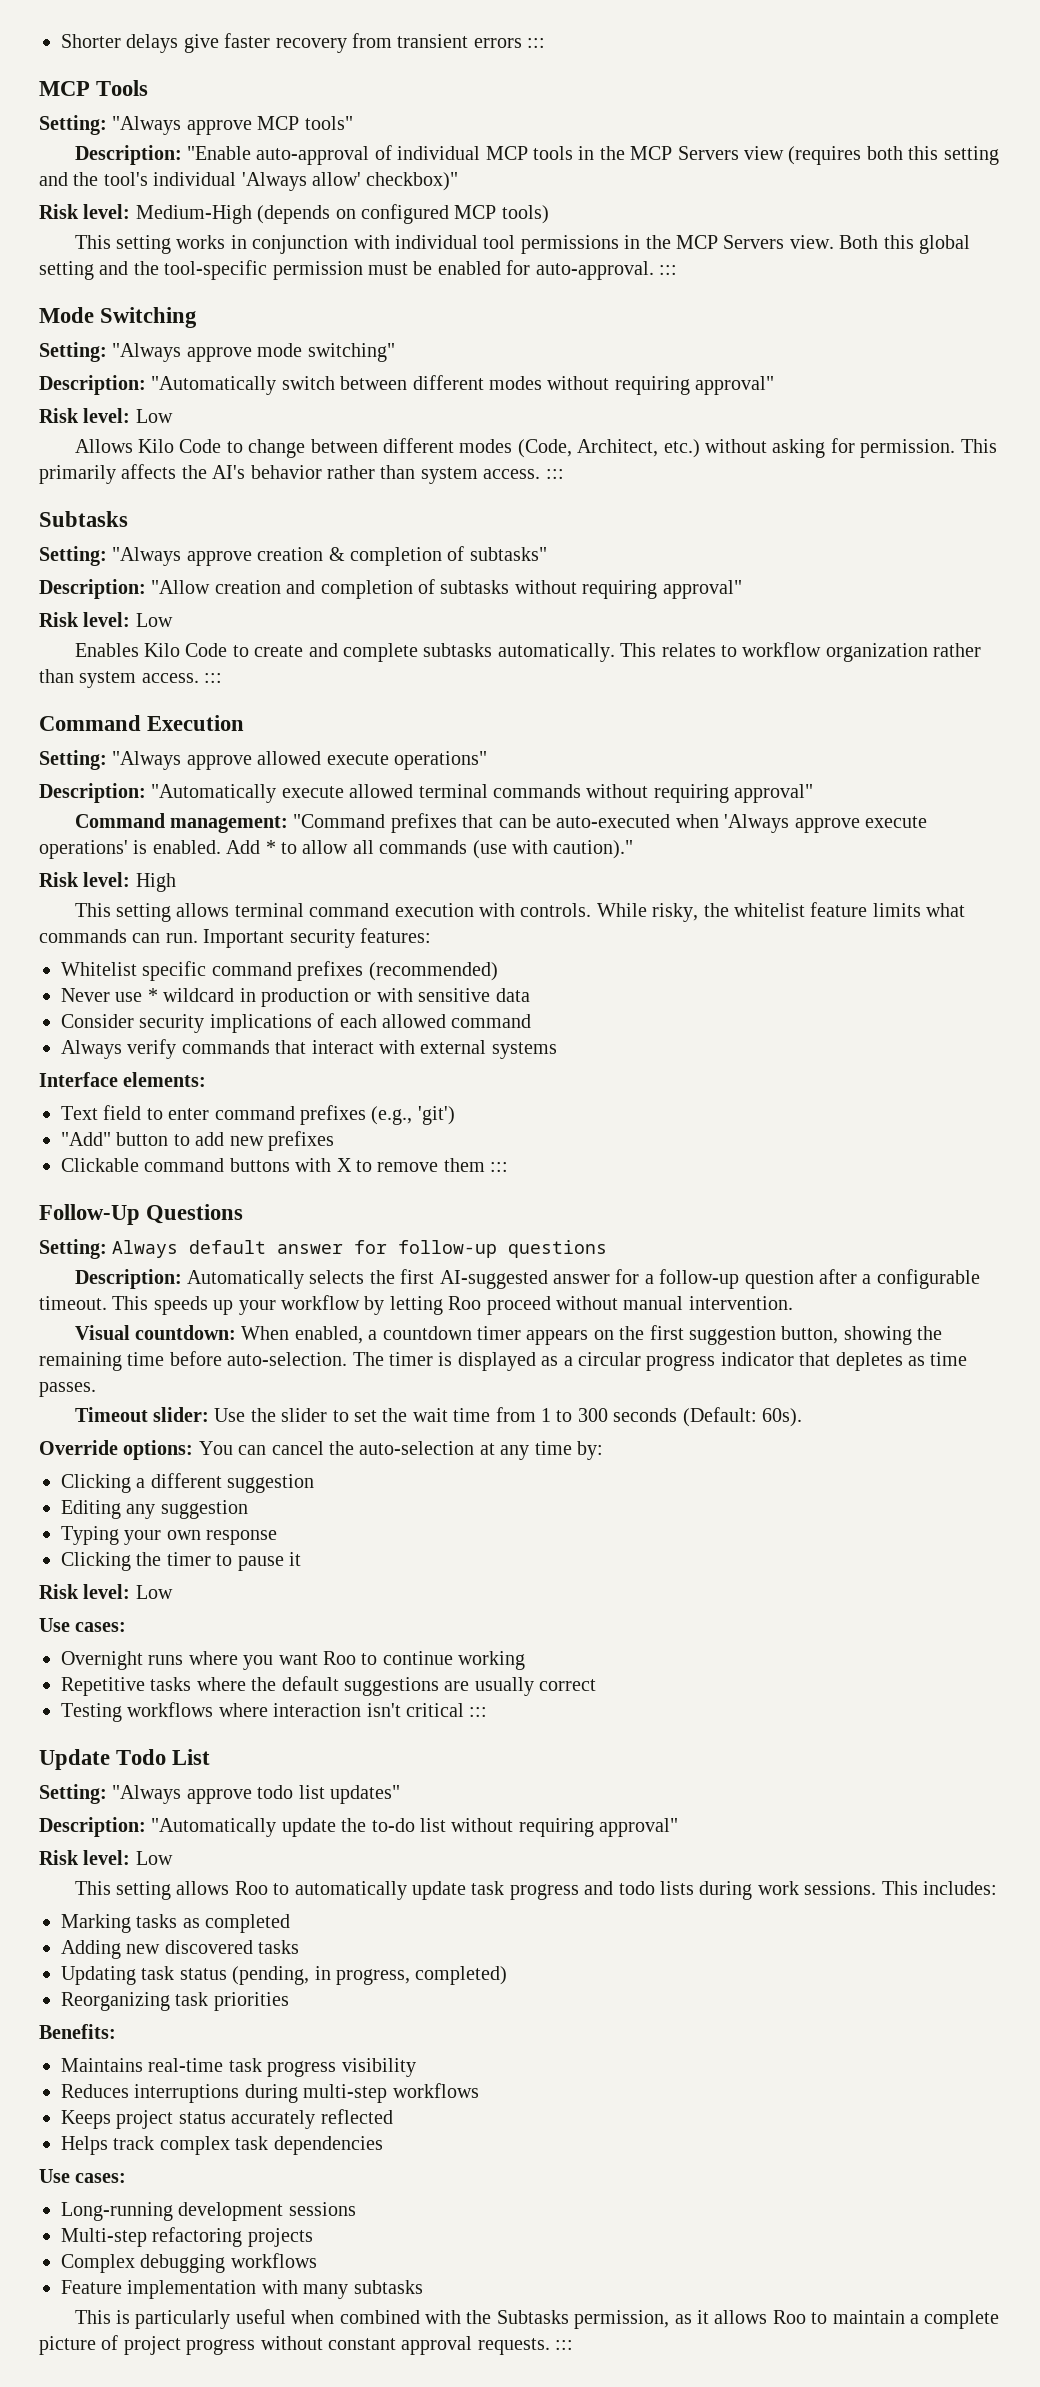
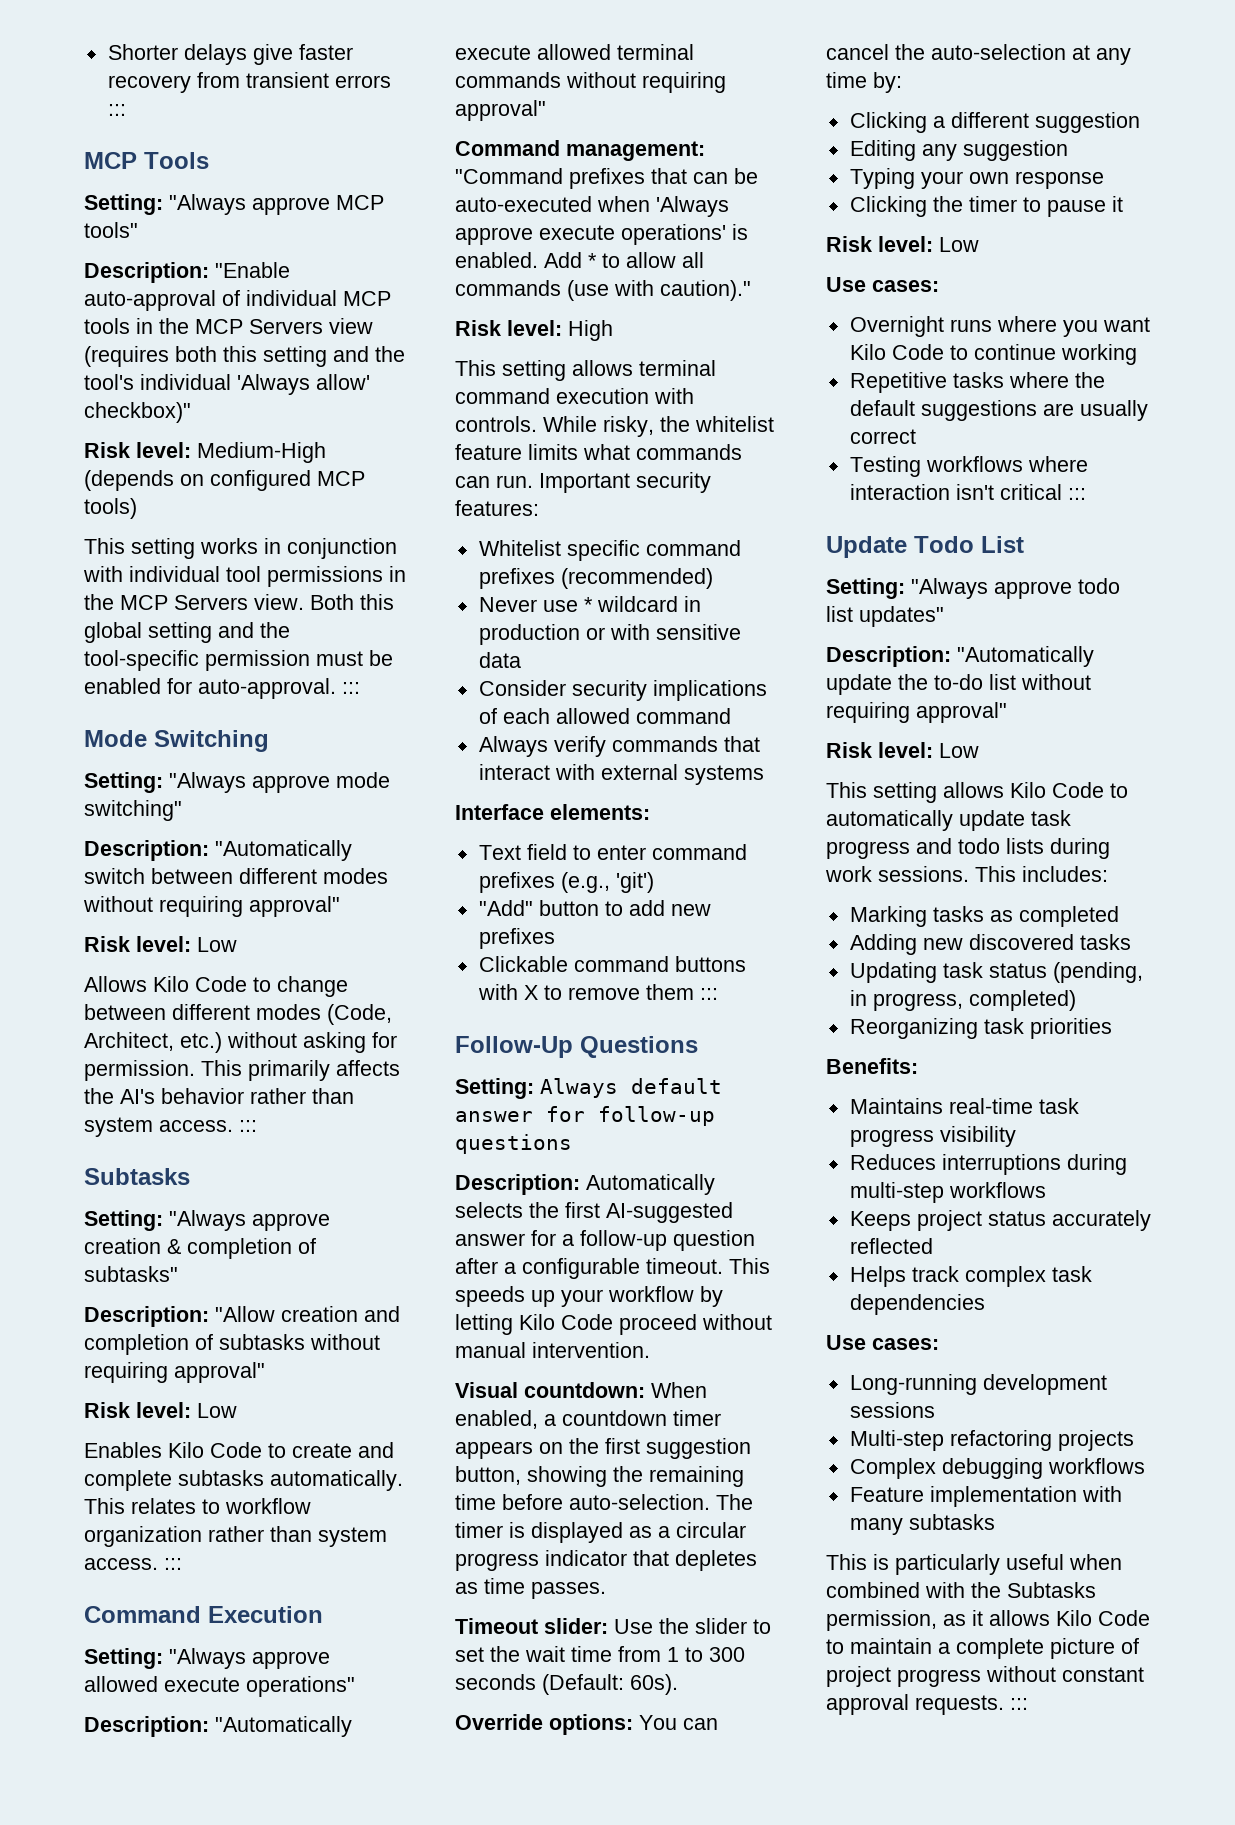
- This speeds up your workflow by letting Roo proceed without manual intervention.
+ This speeds up your workflow by letting Kilo Code proceed without manual intervention.
- Overnight runs where you want Roo to continue working
+ Overnight runs where you want Kilo Code to continue working
- This setting allows Roo to automatically update task progress and todo lists during work sessions.
+ This setting allows Kilo Code to automatically update task progress and todo lists during work sessions.
- This is particularly useful when combined with the Subtasks permission, as it allows Roo to maintain a complete picture of project progress without constant approval requests. :::
+ This is particularly useful when combined with the Subtasks permission, as it allows Kilo Code to maintain a complete picture of project progress without constant approval requests. :::

